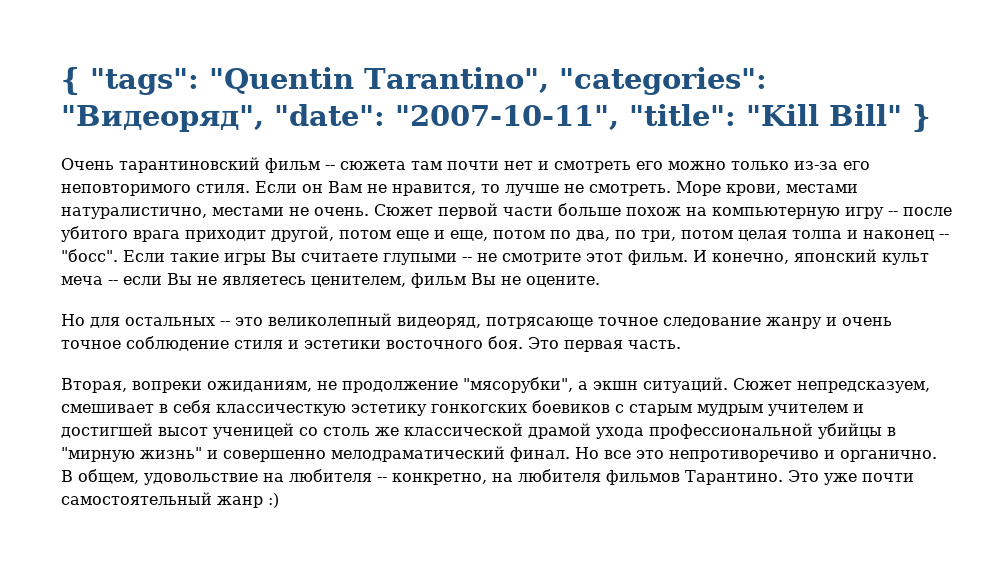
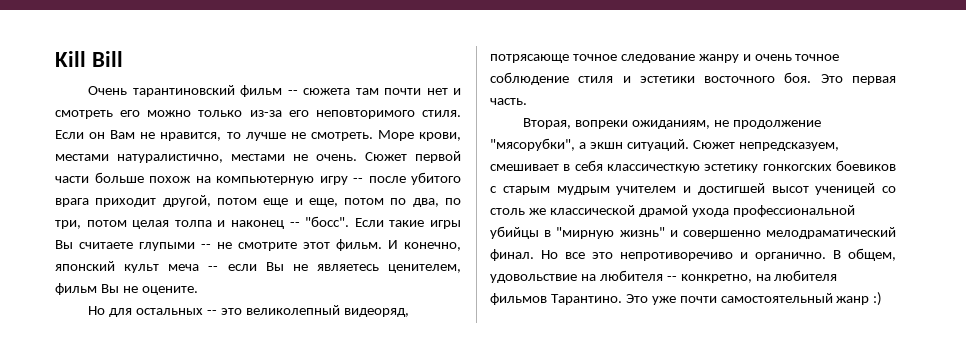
- { "tags": "Quentin Tarantino", "categories": "Видеоряд", "date": "2007-10-11", "title": "Kill Bill" }
+ Kill Bill

